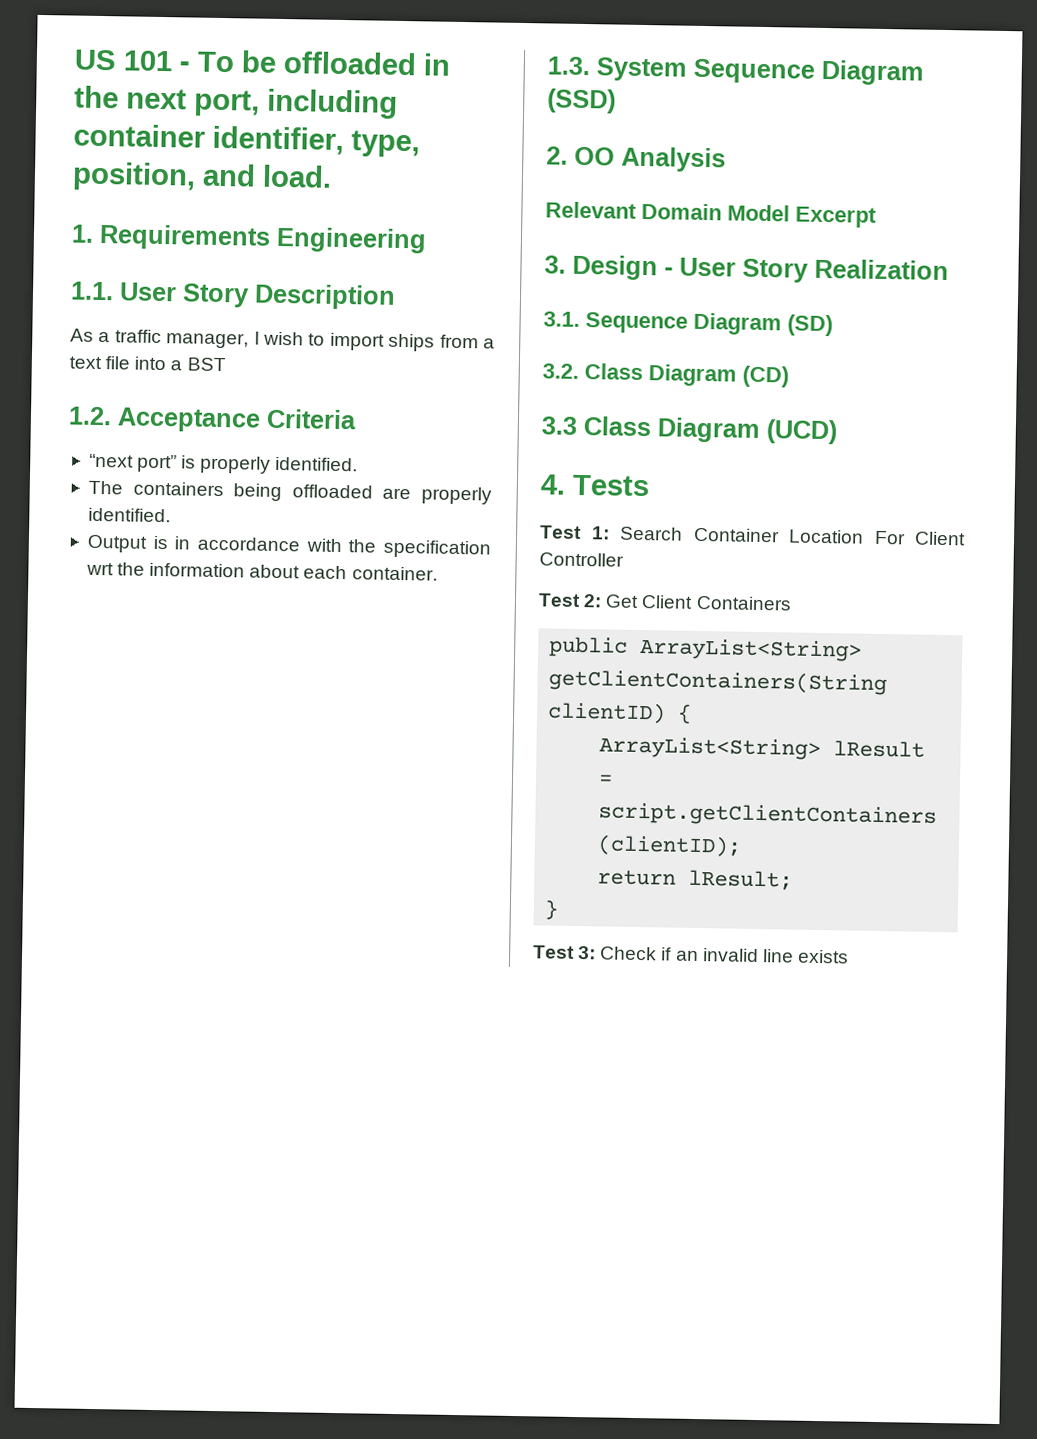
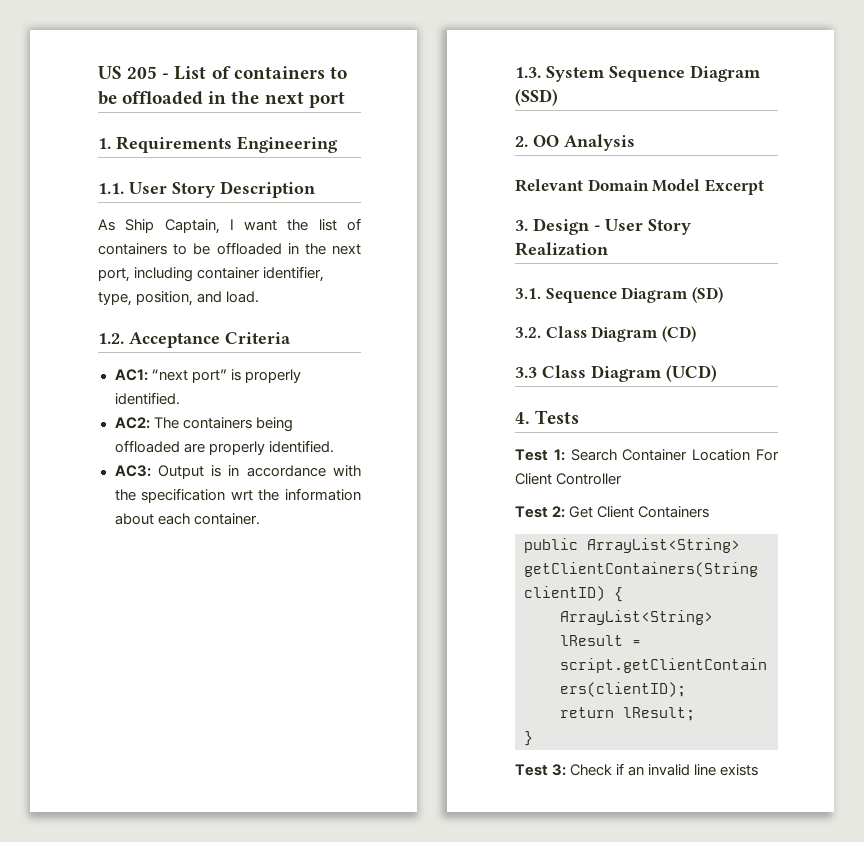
- US 101 - To be offloaded in the next port, including container identifier, type, position, and load.
+ US 205 - List of containers to be offloaded in the next port
+ 1. Requirements Engineering
+ 1.1. User Story Description
+ As Ship Captain, I want the list of containers to be offloaded in the next port, including container identifier, type, position, and load.
- 1. Requirements Engineering
- 1.1. User Story Description
- As a traffic manager, I wish to import ships from a text file into a BST
- “next port” is properly identified.
+ AC1: “next port” is properly identified.
- The containers being offloaded are properly identified.
+ AC2: The containers being offloaded are properly identified.
- Output is in accordance with the specification wrt the information about each container.
+ AC3: Output is in accordance with the specification wrt the information about each container.

